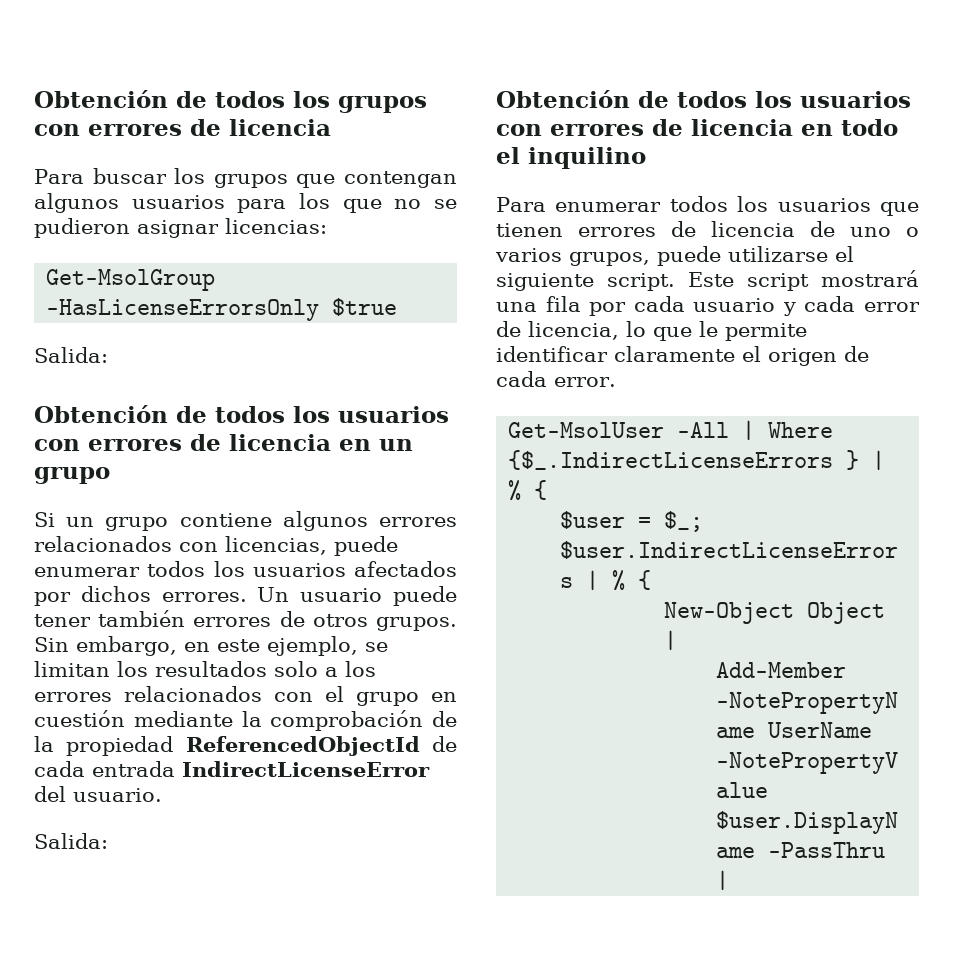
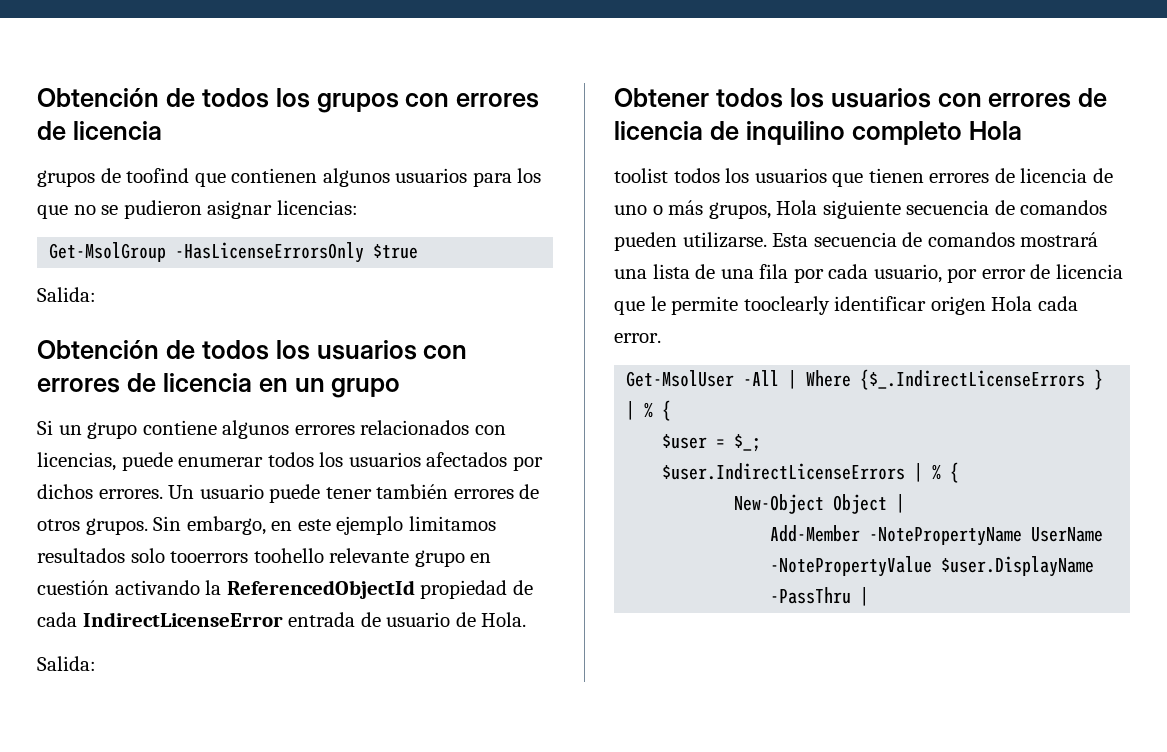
- Para buscar los grupos que contengan algunos usuarios para los que no se pudieron asignar licencias:
+ grupos de toofind que contienen algunos usuarios para los que no se pudieron asignar licencias:
- Sin embargo, en este ejemplo, se limitan los resultados solo a los errores relacionados con el grupo en cuestión mediante la comprobación de la propiedad ReferencedObjectId de cada entrada IndirectLicenseError del usuario.
+ Sin embargo, en este ejemplo limitamos resultados solo tooerrors toohello relevante grupo en cuestión activando la ReferencedObjectId propiedad de cada IndirectLicenseError entrada de usuario de Hola.
  Salida:
- Obtención de todos los usuarios con errores de licencia en todo el inquilino
- Para enumerar todos los usuarios que tienen errores de licencia de uno o varios grupos, puede utilizarse el siguiente script. Este script mostrará una fila por cada usuario y cada error de licencia, lo que le permite identificar claramente el origen de cada error.
+ Obtener todos los usuarios con errores de licencia de inquilino completo Hola
+ toolist todos los usuarios que tienen errores de licencia de uno o más grupos, Hola siguiente secuencia de comandos pueden utilizarse. Esta secuencia de comandos mostrará una lista de una fila por cada usuario, por error de licencia que le permite tooclearly identificar origen Hola cada error.

